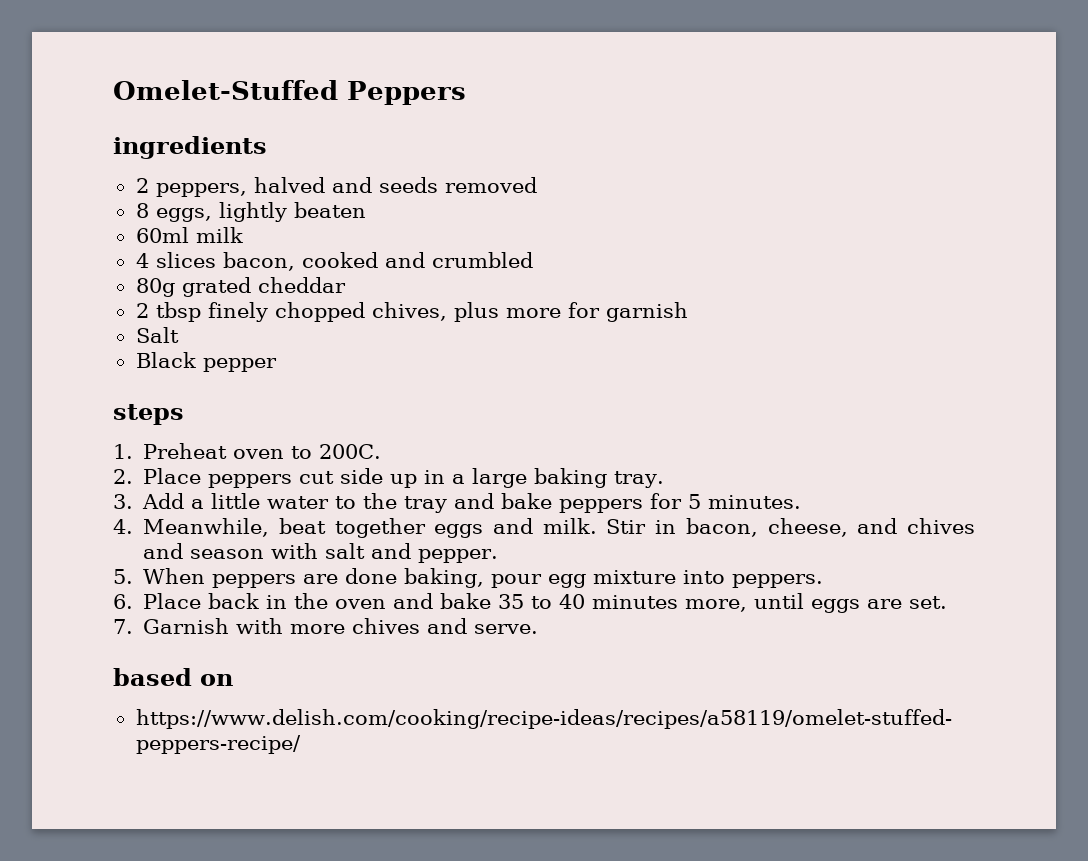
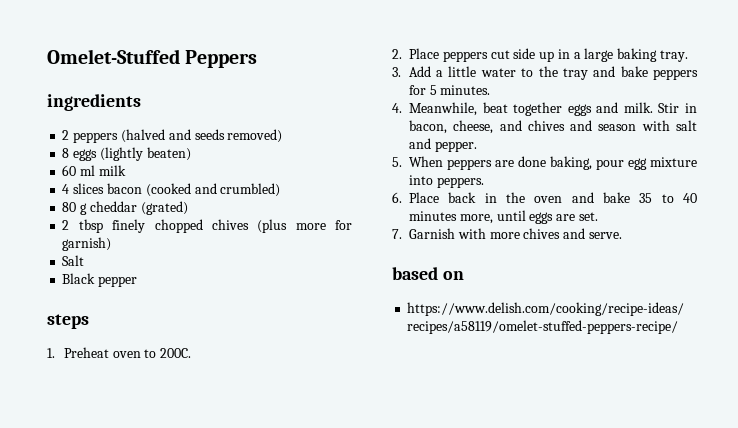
- 2 peppers, halved and seeds removed
+ 2 peppers (halved and seeds removed)
- 8 eggs, lightly beaten
- 60ml milk
- 4 slices bacon, cooked and crumbled
- 80g grated cheddar
+ 8 eggs (lightly beaten)
+ 60 ml milk
+ 4 slices bacon (cooked and crumbled)
+ 80 g cheddar (grated)
- 2 tbsp finely chopped chives, plus more for garnish
+ 2 tbsp finely chopped chives (plus more for garnish)

